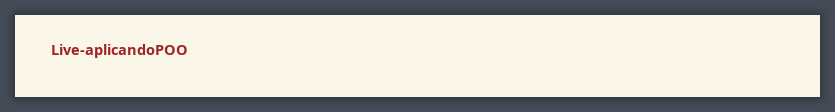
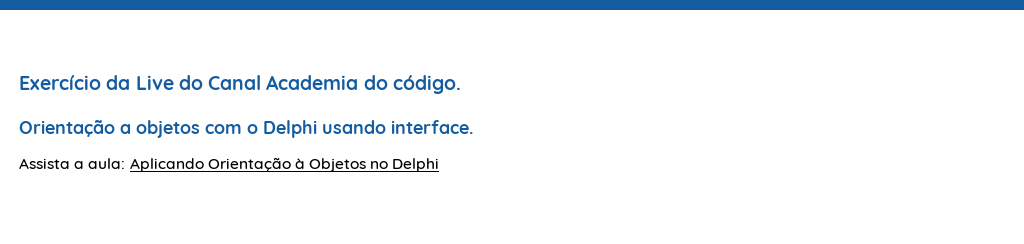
- Live-aplicandoPOO
+ Exercício da Live do Canal Academia do código.
+ Orientação a objetos com o Delphi usando interface.
+ Assista a aula: Aplicando Orientação à Objetos no Delphi

